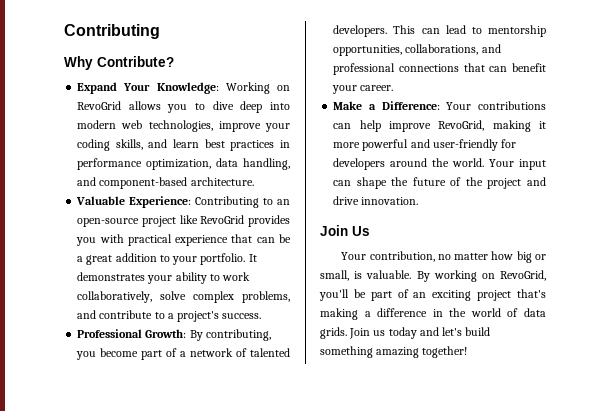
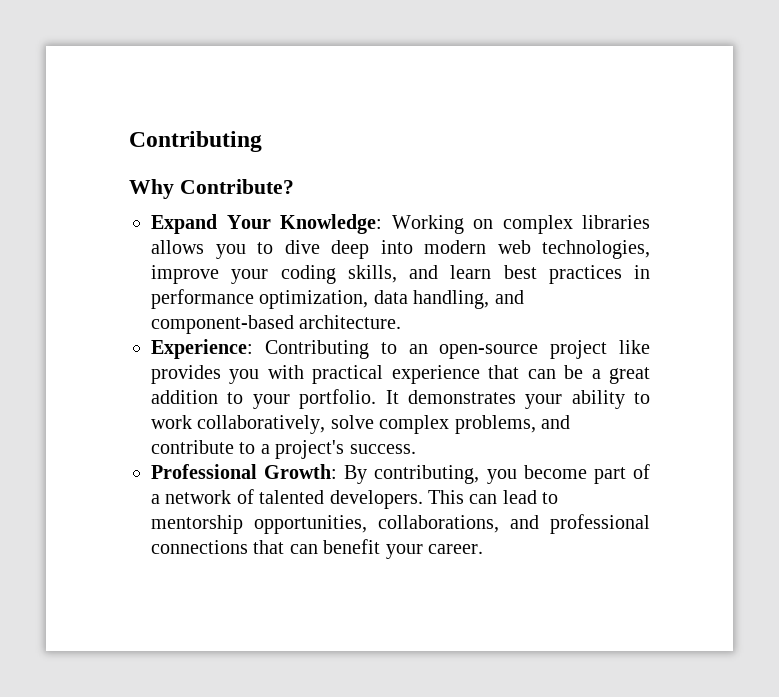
- Expand Your Knowledge: Working on RevoGrid allows you to dive deep into modern web technologies, improve your coding skills, and learn best practices in performance optimization, data handling, and component-based architecture.
+ Expand Your Knowledge: Working on complex libraries allows you to dive deep into modern web technologies, improve your coding skills, and learn best practices in performance optimization, data handling, and component-based architecture.
- Valuable Experience: Contributing to an open-source project like RevoGrid provides you with practical experience that can be a great addition to your portfolio.
+ Experience: Contributing to an open-source project like provides you with practical experience that can be a great addition to your portfolio.
- Make a Difference: Your contributions can help improve RevoGrid, making it more powerful and user-friendly for developers around the world. Your input can shape the future of the project and drive innovation.
- Join Us
- Your contribution, no matter how big or small, is valuable. By working on RevoGrid, you'll be part of an exciting project that's making a difference in the world of data grids. Join us today and let's build something amazing together!

